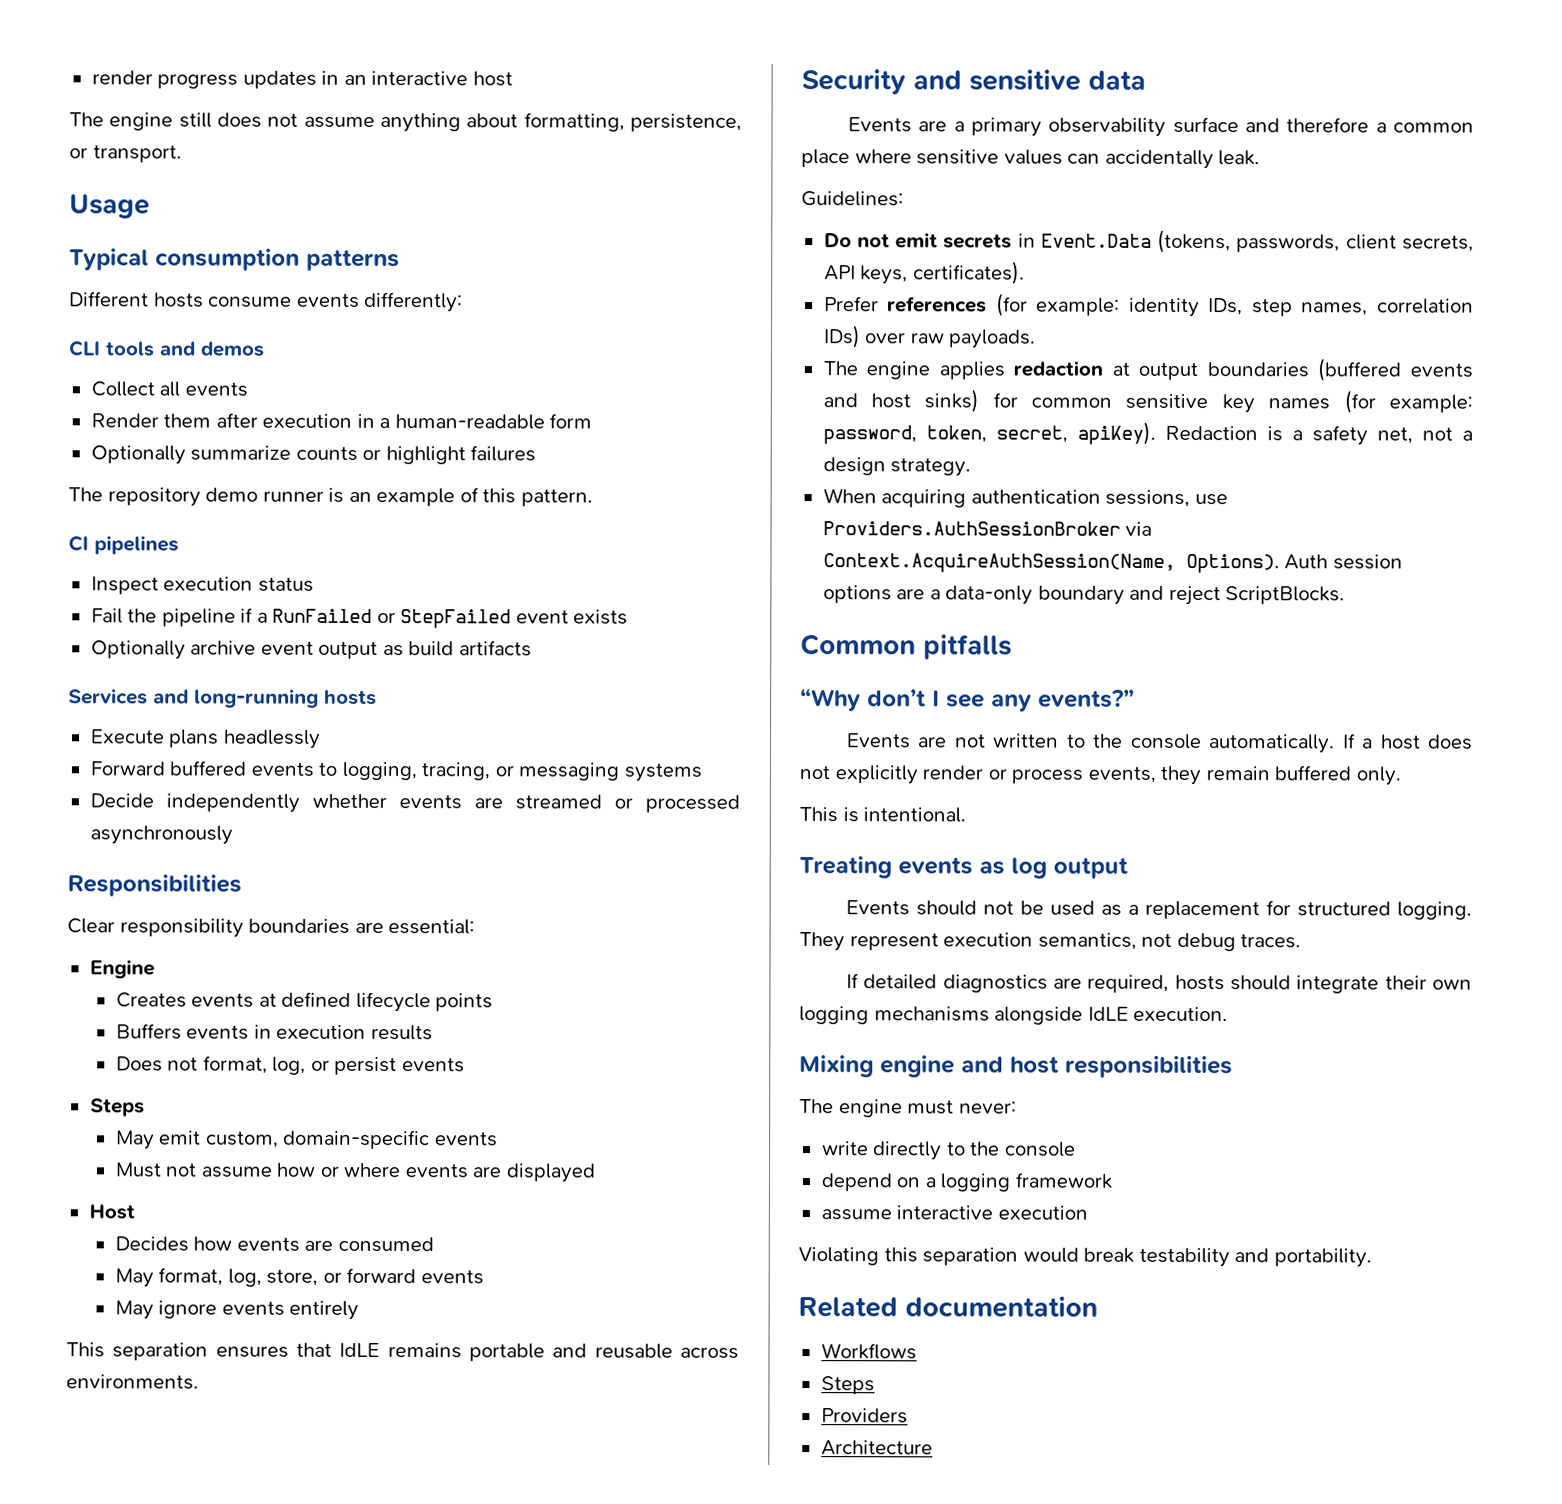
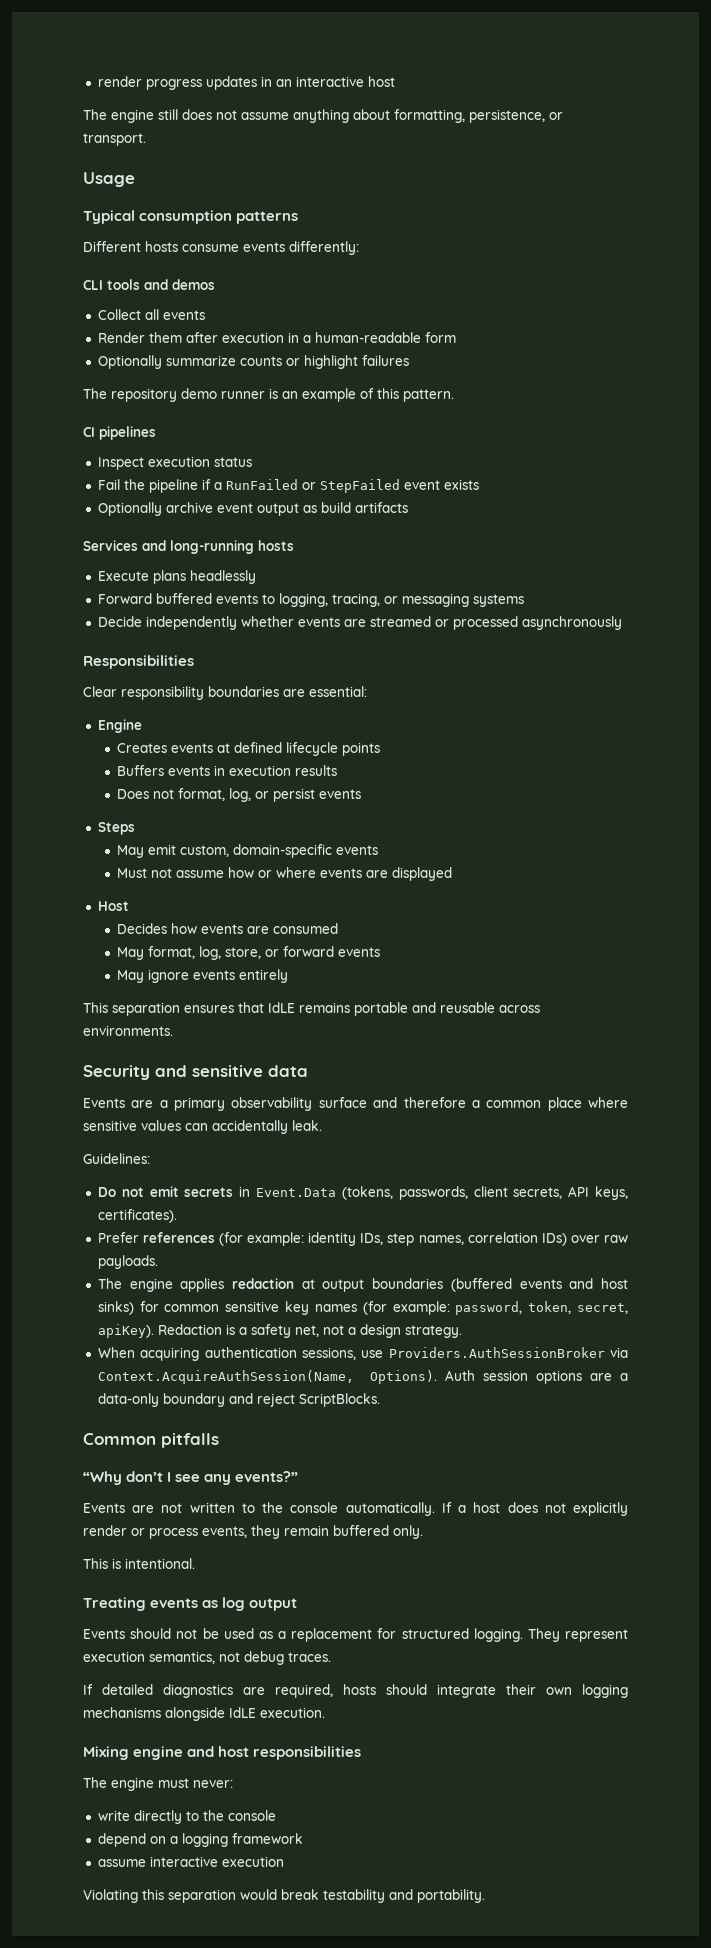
- Related documentation
- Workflows
- Steps
- Providers
- Architecture

